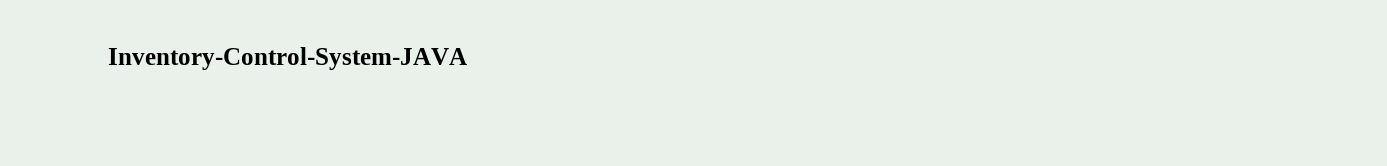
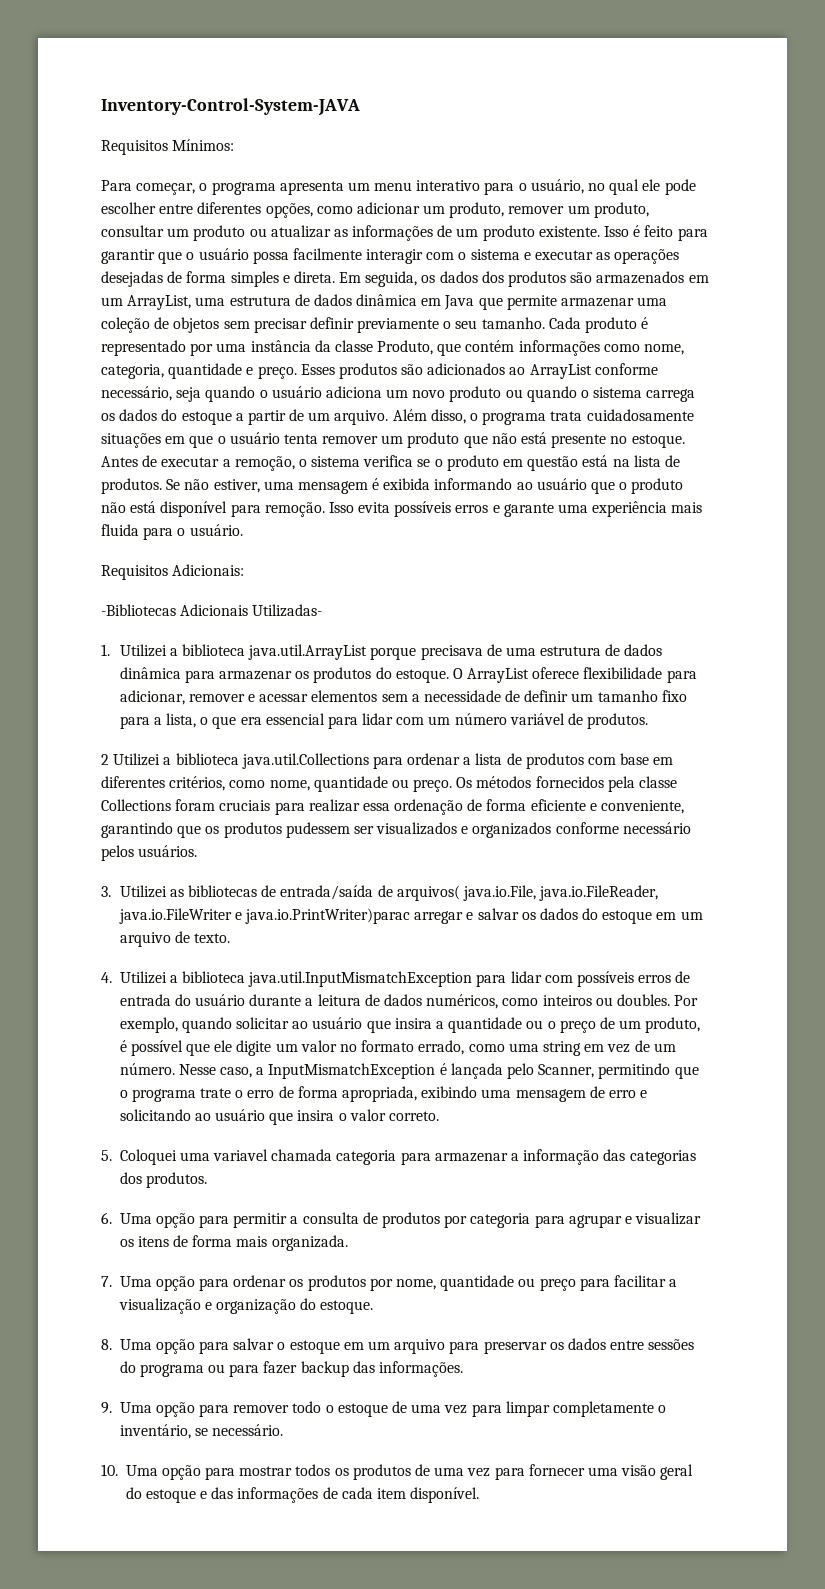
+ Requisitos Mínimos:
+ Para começar, o programa apresenta um menu interativo para o usuário, no qual ele pode escolher entre diferentes opções, como adicionar um produto, remover um produto, consultar um produto ou atualizar as informações de um produto existente. Isso é feito para garantir que o usuário possa facilmente interagir com o sistema e executar as operações desejadas de forma simples e direta. Em seguida, os dados dos produtos são armazenados em um ArrayList, uma estrutura de dados dinâmica em Java que permite armazenar uma coleção de objetos sem precisar definir previamente o seu tamanho. Cada produto é representado por uma instância da classe Produto, que contém informações como nome, categoria, quantidade e preço. Esses produtos são adicionados ao ArrayList conforme necessário, seja quando o usuário adiciona um novo produto ou quando o sistema carrega os dados do estoque a partir de um arquivo. Além disso, o programa trata cuidadosamente situações em que o usuário tenta remover um produto que não está presente no estoque. Antes de executar a remoção, o sistema verifica se o produto em questão está na lista de produtos. Se não estiver, uma mensagem é exibida informando ao usuário que o produto não está disponível para remoção. Isso evita possíveis erros e garante uma experiência mais fluida para o usuário.
+ Requisitos Adicionais:
+ -Bibliotecas Adicionais Utilizadas-
+ 1. Utilizei a biblioteca java.util.ArrayList porque precisava de uma estrutura de dados dinâmica para armazenar os produtos do estoque. O ArrayList oferece flexibilidade para adicionar, remover e acessar elementos sem a necessidade de definir um tamanho fixo para a lista, o que era essencial para lidar com um número variável de produtos.
+ 2 Utilizei a biblioteca java.util.Collections para ordenar a lista de produtos com base em diferentes critérios, como nome, quantidade ou preço. Os métodos fornecidos pela classe Collections foram cruciais para realizar essa ordenação de forma eficiente e conveniente, garantindo que os produtos pudessem ser visualizados e organizados conforme necessário pelos usuários.
+ 3. Utilizei as bibliotecas de entrada/saída de arquivos( java.io.File, java.io.FileReader, java.io.FileWriter e java.io.PrintWriter)parac arregar e salvar os dados do estoque em um arquivo de texto.
+ 4. Utilizei a biblioteca java.util.InputMismatchException para lidar com possíveis erros de entrada do usuário durante a leitura de dados numéricos, como inteiros ou doubles. Por exemplo, quando solicitar ao usuário que insira a quantidade ou o preço de um produto, é possível que ele digite um valor no formato errado, como uma string em vez de um número. Nesse caso, a InputMismatchException é lançada pelo Scanner, permitindo que o programa trate o erro de forma apropriada, exibindo uma mensagem de erro e solicitando ao usuário que insira o valor correto.
+ 5. Coloquei uma variavel chamada categoria para armazenar a informação das categorias dos produtos.
+ 6. Uma opção para permitir a consulta de produtos por categoria para agrupar e visualizar os itens de forma mais organizada.
+ 7. Uma opção para ordenar os produtos por nome, quantidade ou preço para facilitar a visualização e organização do estoque.
+ 8. Uma opção para salvar o estoque em um arquivo para preservar os dados entre sessões do programa ou para fazer backup das informações.
+ 9. Uma opção para remover todo o estoque de uma vez para limpar completamente o inventário, se necessário.
+ 10. Uma opção para mostrar todos os produtos de uma vez para fornecer uma visão geral do estoque e das informações de cada item disponível.

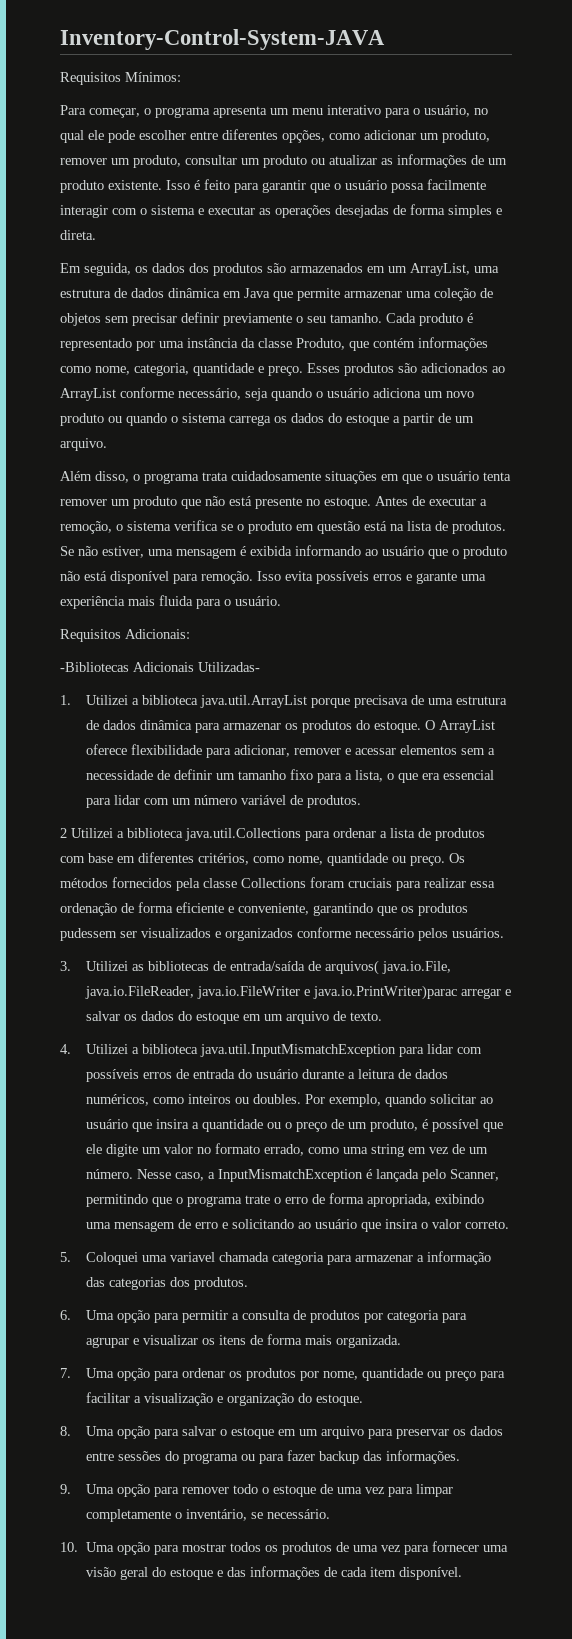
- Isso é feito para garantir que o usuário possa facilmente interagir com o sistema e executar as operações desejadas de forma simples e direta. Em seguida, os dados dos produtos são armazenados em um ArrayList, uma estrutura de dados dinâmica em Java que permite armazenar uma coleção de objetos sem precisar definir previamente o seu tamanho.
+ Isso é feito para garantir que o usuário possa facilmente interagir com o sistema e executar as operações desejadas de forma simples e direta.
+ Em seguida, os dados dos produtos são armazenados em um ArrayList, uma estrutura de dados dinâmica em Java que permite armazenar uma coleção de objetos sem precisar definir previamente o seu tamanho.
- Esses produtos são adicionados ao ArrayList conforme necessário, seja quando o usuário adiciona um novo produto ou quando o sistema carrega os dados do estoque a partir de um arquivo. Além disso, o programa trata cuidadosamente situações em que o usuário tenta remover um produto que não está presente no estoque.
+ Esses produtos são adicionados ao ArrayList conforme necessário, seja quando o usuário adiciona um novo produto ou quando o sistema carrega os dados do estoque a partir de um arquivo.
+ Além disso, o programa trata cuidadosamente situações em que o usuário tenta remover um produto que não está presente no estoque.

